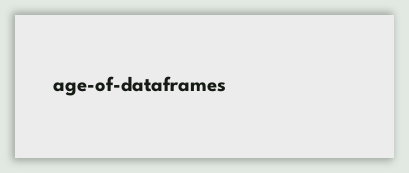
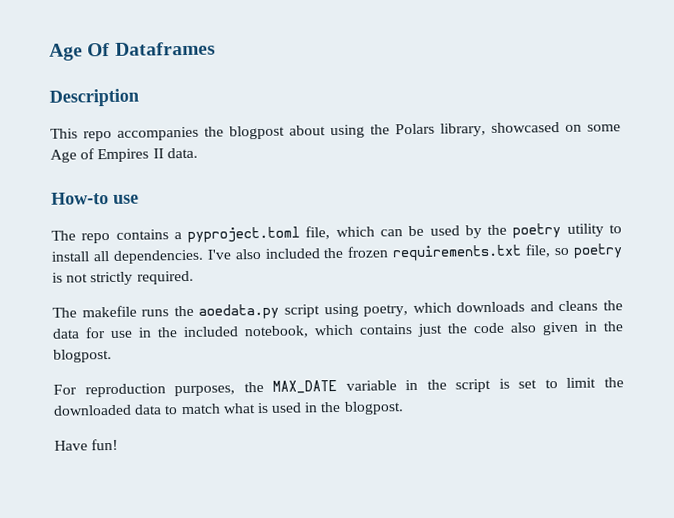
- age-of-dataframes
+ Age Of Dataframes
+ Description
+ This repo accompanies the blogpost about using the Polars library, showcased on some Age of Empires II data.
+ How-to use
+ The repo contains a pyproject.toml file, which can be used by the poetry utility to install all dependencies. I've also included the frozen requirements.txt file, so poetry is not strictly required.
+ The makefile runs the aoedata.py script using poetry, which downloads and cleans the data for use in the included notebook, which contains just the code also given in the blogpost.
+ For reproduction purposes, the MAX_DATE variable in the script is set to limit the downloaded data to match what is used in the blogpost.
+ Have fun!

